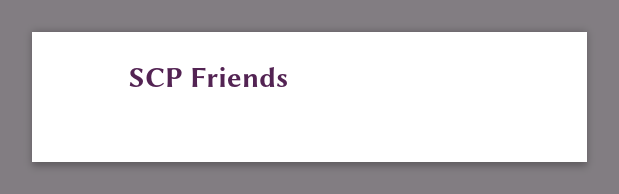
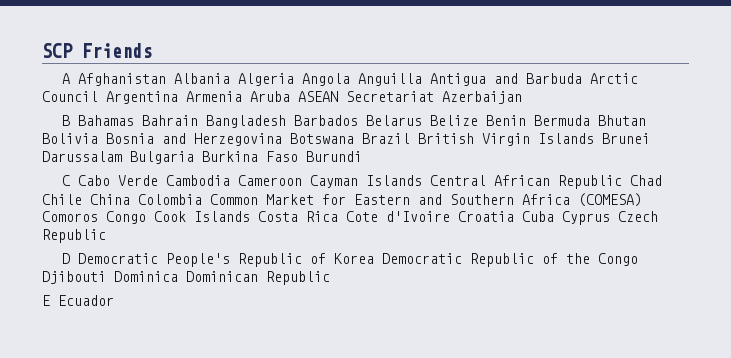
+ A Afghanistan Albania Algeria Angola Anguilla Antigua and Barbuda Arctic Council Argentina Armenia Aruba ASEAN Secretariat Azerbaijan
+ B Bahamas Bahrain Bangladesh Barbados Belarus Belize Benin Bermuda Bhutan Bolivia Bosnia and Herzegovina Botswana Brazil British Virgin Islands Brunei Darussalam Bulgaria Burkina Faso Burundi
+ C Cabo Verde Cambodia Cameroon Cayman Islands Central African Republic Chad Chile China Colombia Common Market for Eastern and Southern Africa (COMESA) Comoros Congo Cook Islands Costa Rica Cote d'Ivoire Croatia Cuba Cyprus Czech Republic
+ D Democratic People's Republic of Korea Democratic Republic of the Congo Djibouti Dominica Dominican Republic
+ E Ecuador

